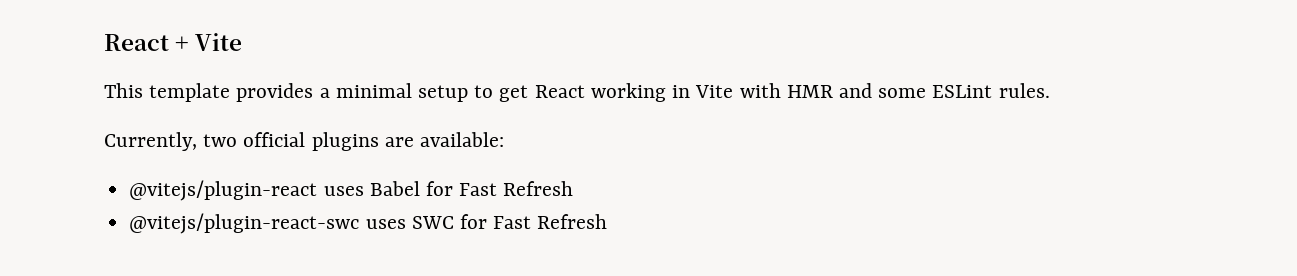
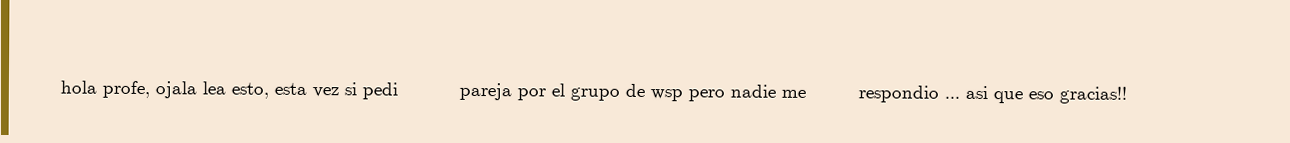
- React + Vite
- This template provides a minimal setup to get React working in Vite with HMR and some ESLint rules.
- Currently, two official plugins are available:
- @vitejs/plugin-react uses Babel for Fast Refresh
- @vitejs/plugin-react-swc uses SWC for Fast Refresh
+ hola profe, ojala lea esto, esta vez si pedi pareja por el grupo de wsp pero nadie me respondio ... asi que eso gracias!!

